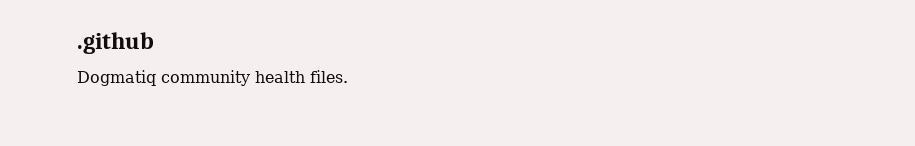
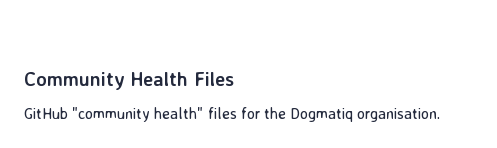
- .github
- Dogmatiq community health files.
+ Community Health Files
+ GitHub "community health" files for the Dogmatiq organisation.

